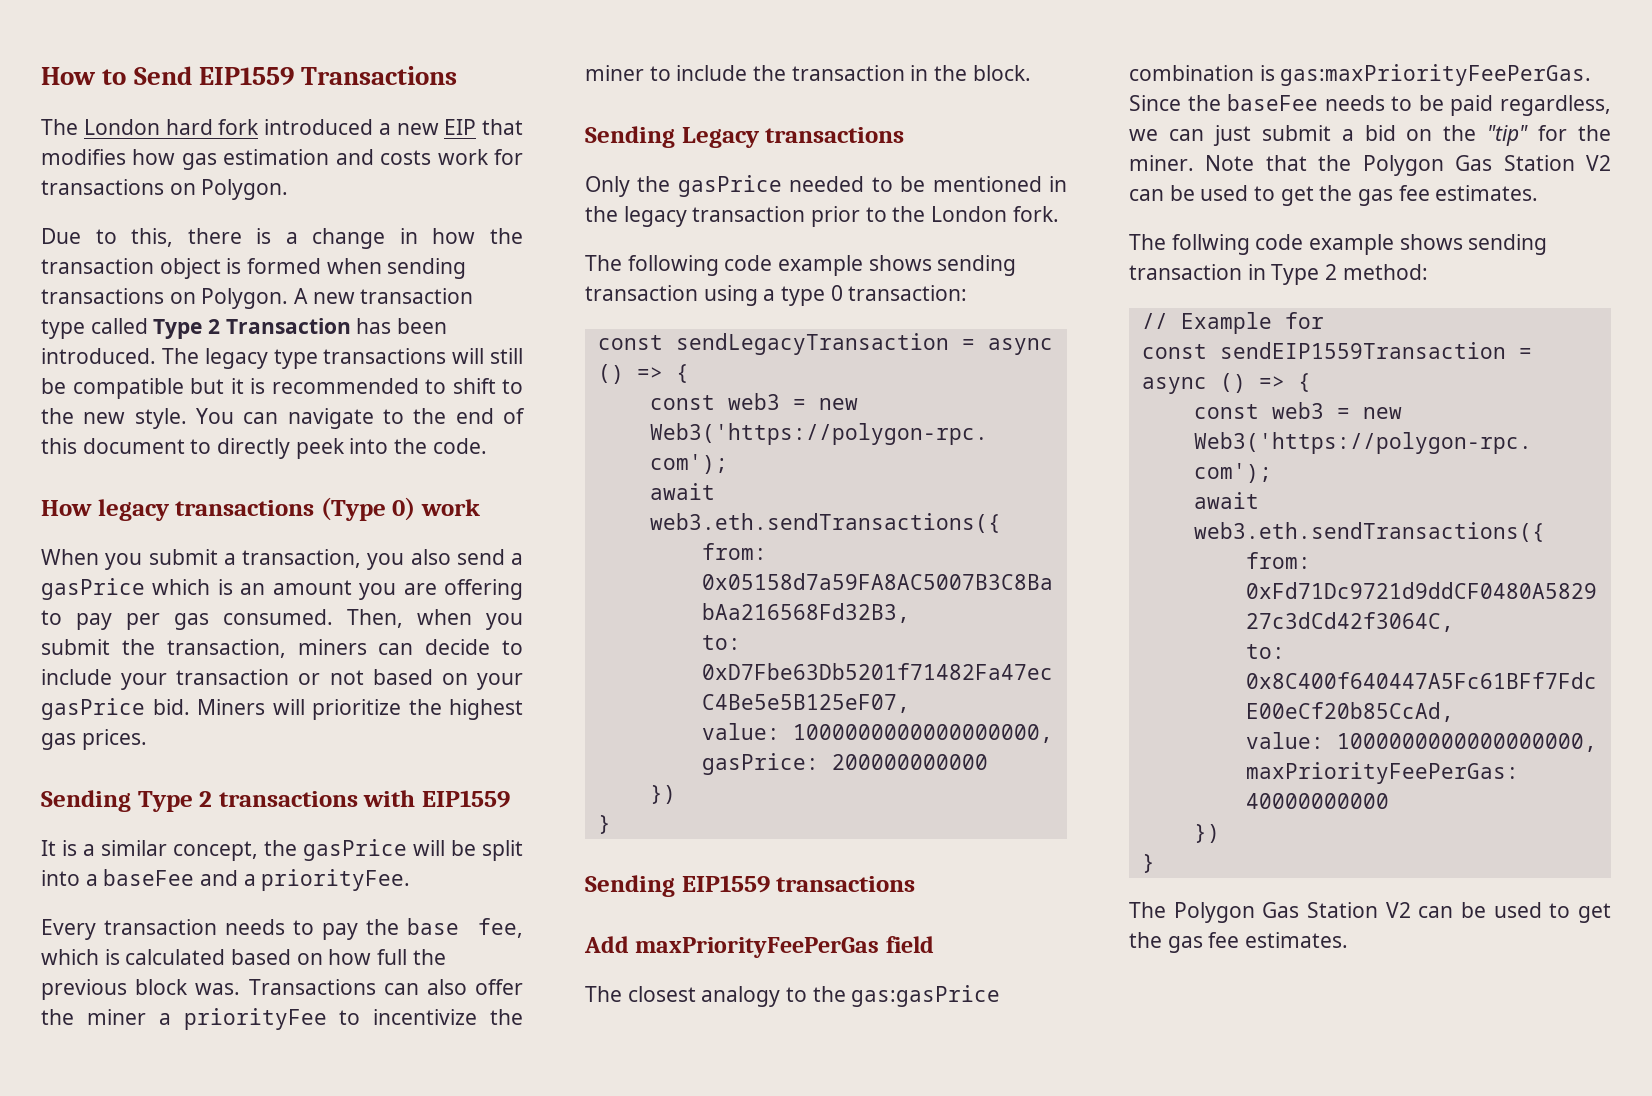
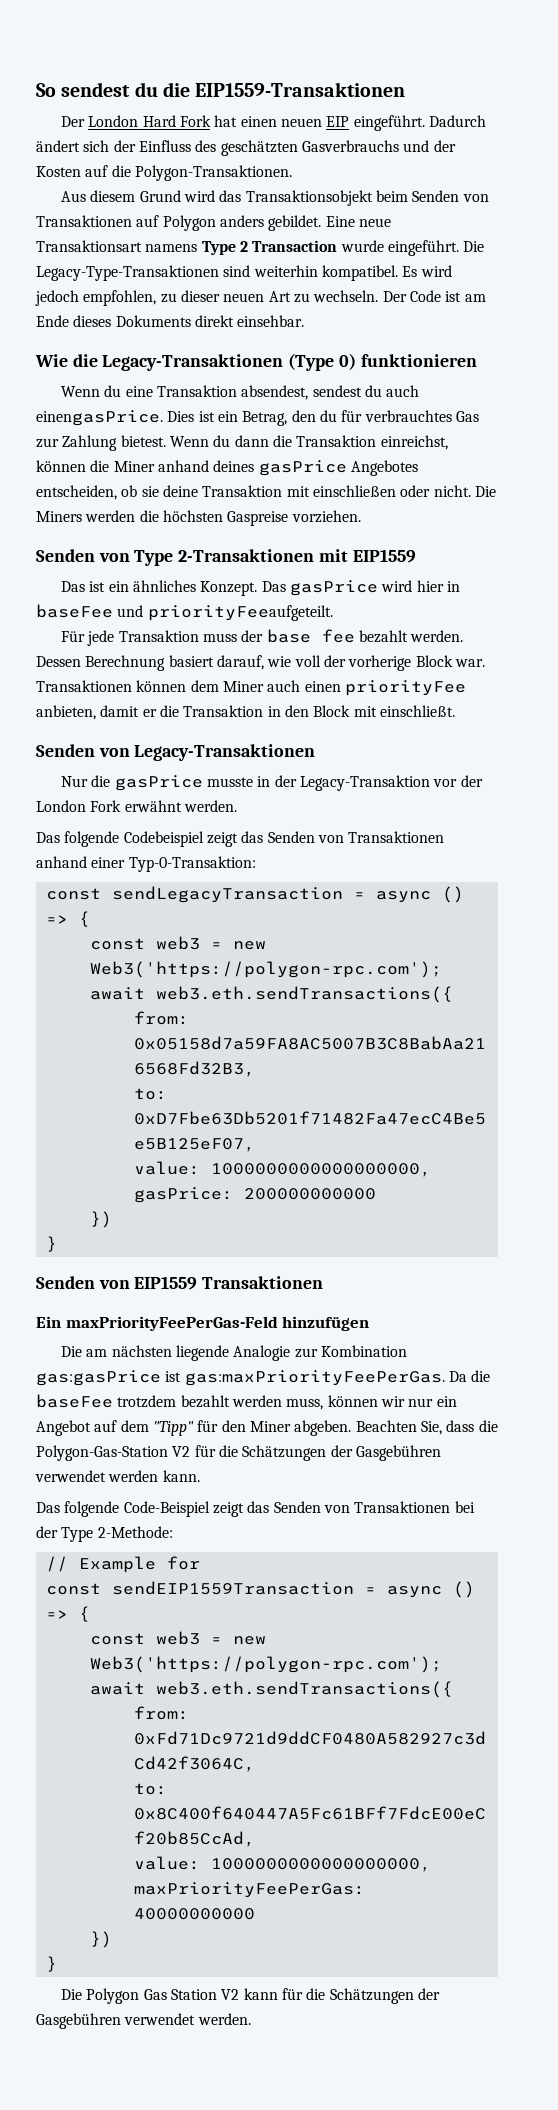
- How to Send EIP1559 Transactions
- The London hard fork introduced a new EIP that modifies how gas estimation and costs work for transactions on Polygon.
- Due to this, there is a change in how the transaction object is formed when sending transactions on Polygon. A new transaction type called Type 2 Transaction has been introduced. The legacy type transactions will still be compatible but it is recommended to shift to the new style. You can navigate to the end of this document to directly peek into the code.
- How legacy transactions (Type 0) work
- When you submit a transaction, you also send a gasPrice which is an amount you are offering to pay per gas consumed. Then, when you submit the transaction, miners can decide to include your transaction or not based on your gasPrice bid. Miners will prioritize the highest gas prices.
- Sending Type 2 transactions with EIP1559
- It is a similar concept, the gasPrice will be split into a baseFee and a priorityFee.
- Every transaction needs to pay the base fee, which is calculated based on how full the previous block was. Transactions can also offer the miner a priorityFee to incentivize the miner to include the transaction in the block.
- Sending Legacy transactions
- Only the gasPrice needed to be mentioned in the legacy transaction prior to the London fork.
- The following code example shows sending transaction using a type 0 transaction:
+ So sendest du die EIP1559-Transaktionen
+ Der London Hard Fork hat einen neuen EIP eingeführt. Dadurch ändert sich der Einfluss des geschätzten Gasverbrauchs und der Kosten auf die Polygon-Transaktionen.
+ Aus diesem Grund wird das Transaktionsobjekt beim Senden von Transaktionen auf Polygon anders gebildet. Eine neue Transaktionsart namens Type 2 Transaction wurde eingeführt. Die Legacy-Type-Transaktionen sind weiterhin kompatibel. Es wird jedoch empfohlen, zu dieser neuen Art zu wechseln. Der Code ist am Ende dieses Dokuments direkt einsehbar.
+ Wie die Legacy-Transaktionen (Type 0) funktionieren
+ Wenn du eine Transaktion absendest, sendest du auch einengasPrice. Dies ist ein Betrag, den du für verbrauchtes Gas zur Zahlung bietest. Wenn du dann die Transaktion einreichst, können die Miner anhand deines gasPrice Angebotes entscheiden, ob sie deine Transaktion mit einschließen oder nicht. Die Miners werden die höchsten Gaspreise vorziehen.
+ Senden von Type 2-Transaktionen mit EIP1559
+ Das ist ein ähnliches Konzept. Das gasPrice wird hier in baseFee und priorityFeeaufgeteilt.
+ Für jede Transaktion muss der base fee bezahlt werden. Dessen Berechnung basiert darauf, wie voll der vorherige Block war. Transaktionen können dem Miner auch einen priorityFee anbieten, damit er die Transaktion in den Block mit einschließt.
+ Senden von Legacy-Transaktionen
+ Nur die gasPrice musste in der Legacy-Transaktion vor der London Fork erwähnt werden.
+ Das folgende Codebeispiel zeigt das Senden von Transaktionen anhand einer Typ-0-Transaktion:
- Sending EIP1559 transactions
- Add maxPriorityFeePerGas field
- The closest analogy to the gas:gasPrice combination is gas:maxPriorityFeePerGas. Since the baseFee needs to be paid regardless, we can just submit a bid on the "tip" for the miner. Note that the Polygon Gas Station V2 can be used to get the gas fee estimates.
- The follwing code example shows sending transaction in Type 2 method:
+ Senden von EIP1559 Transaktionen
+ Ein maxPriorityFeePerGas-Feld hinzufügen
+ Die am nächsten liegende Analogie zur Kombination gas:gasPrice ist gas:maxPriorityFeePerGas. Da die baseFee trotzdem bezahlt werden muss, können wir nur ein Angebot auf dem "Tipp" für den Miner abgeben. Beachten Sie, dass die Polygon-Gas-Station V2 für die Schätzungen der Gasgebühren verwendet werden kann.
+ Das folgende Code-Beispiel zeigt das Senden von Transaktionen bei der Type 2-Methode:
- The Polygon Gas Station V2 can be used to get the gas fee estimates.
+ Die Polygon Gas Station V2 kann für die Schätzungen der Gasgebühren verwendet werden.

